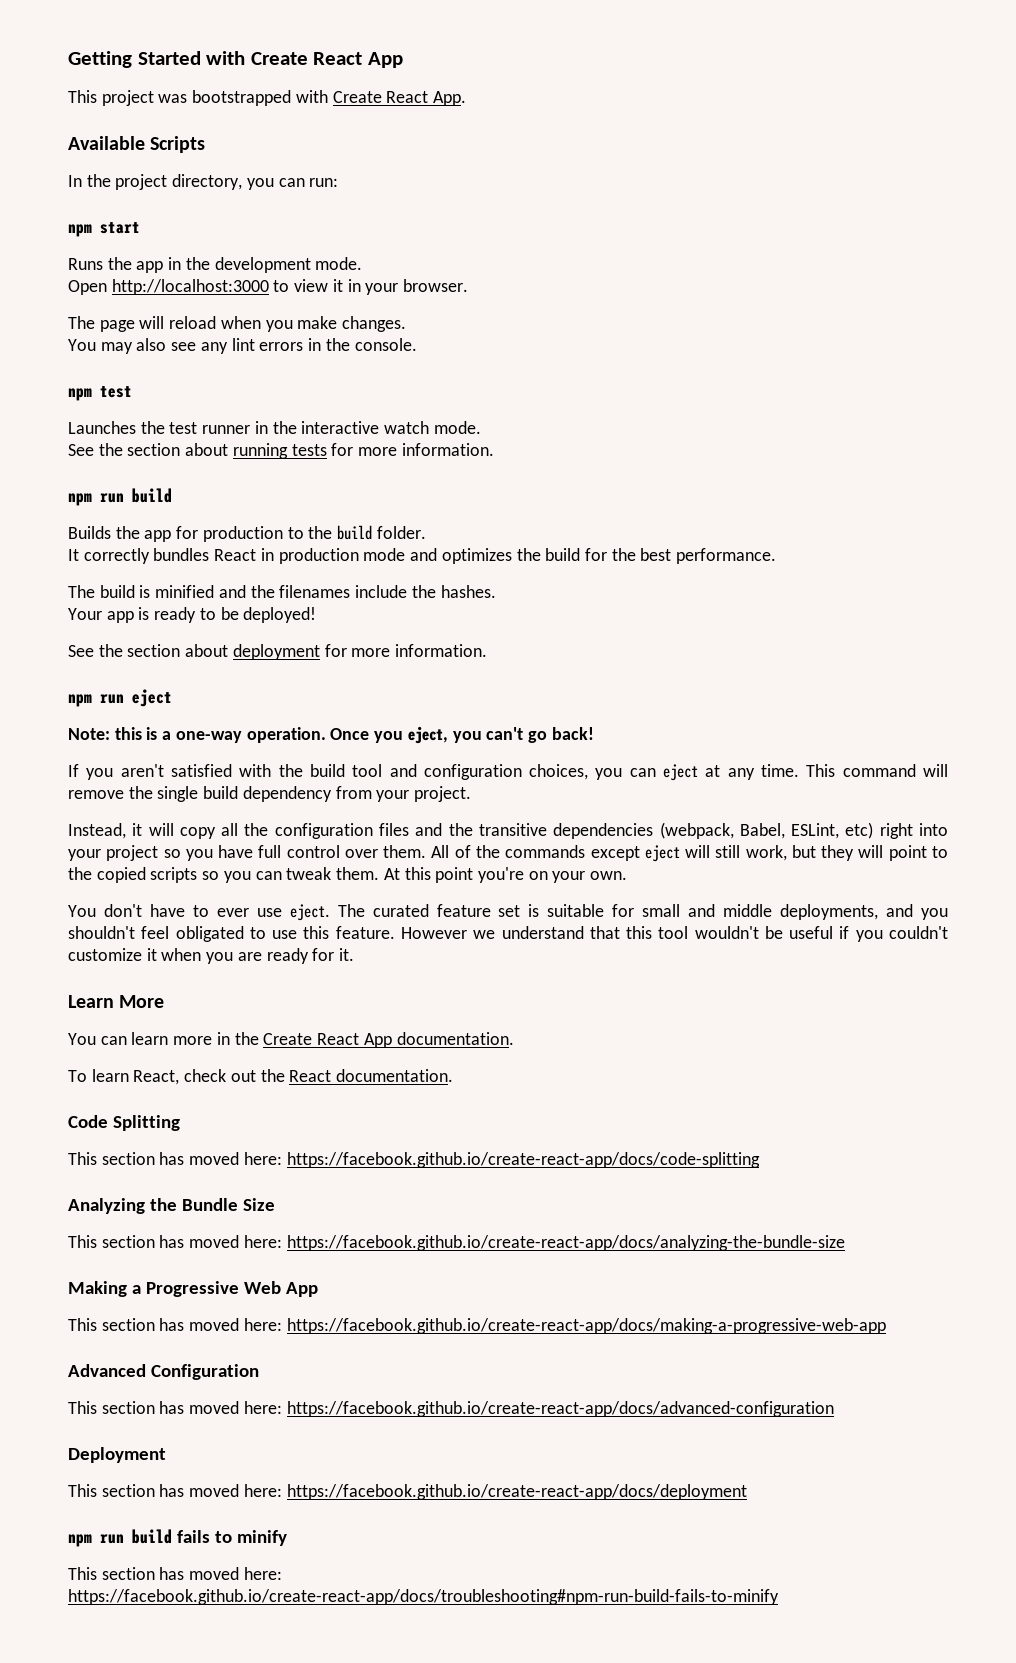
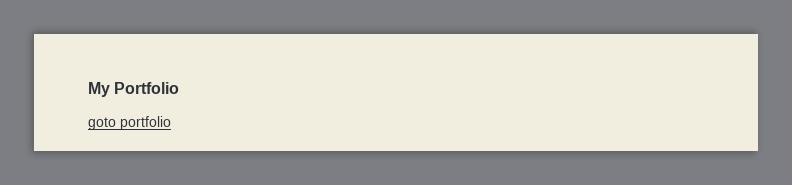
- Getting Started with Create React App
- This project was bootstrapped with Create React App.
- Available Scripts
- In the project directory, you can run:
- npm start
- Runs the app in the development mode.
- Open http://localhost:3000 to view it in your browser.
- The page will reload when you make changes.
- You may also see any lint errors in the console.
- npm test
- Launches the test runner in the interactive watch mode.
- See the section about running tests for more information.
- npm run build
- Builds the app for production to the build folder.
- It correctly bundles React in production mode and optimizes the build for the best performance.
- The build is minified and the filenames include the hashes.
- Your app is ready to be deployed!
- See the section about deployment for more information.
- npm run eject
- Note: this is a one-way operation. Once you eject, you can't go back!
- If you aren't satisfied with the build tool and configuration choices, you can eject at any time. This command will remove the single build dependency from your project.
- Instead, it will copy all the configuration files and the transitive dependencies (webpack, Babel, ESLint, etc) right into your project so you have full control over them. All of the commands except eject will still work, but they will point to the copied scripts so you can tweak them. At this point you're on your own.
- You don't have to ever use eject. The curated feature set is suitable for small and middle deployments, and you shouldn't feel obligated to use this feature. However we understand that this tool wouldn't be useful if you couldn't customize it when you are ready for it.
- Learn More
- You can learn more in the Create React App documentation.
- To learn React, check out the React documentation.
- Code Splitting
- This section has moved here: https://facebook.github.io/create-react-app/docs/code-splitting
- Analyzing the Bundle Size
- This section has moved here: https://facebook.github.io/create-react-app/docs/analyzing-the-bundle-size
- Making a Progressive Web App
- This section has moved here: https://facebook.github.io/create-react-app/docs/making-a-progressive-web-app
- Advanced Configuration
- This section has moved here: https://facebook.github.io/create-react-app/docs/advanced-configuration
- Deployment
- This section has moved here: https://facebook.github.io/create-react-app/docs/deployment
- npm run build fails to minify
- This section has moved here: https://facebook.github.io/create-react-app/docs/troubleshooting#npm-run-build-fails-to-minify
+ My Portfolio
+ goto portfolio

